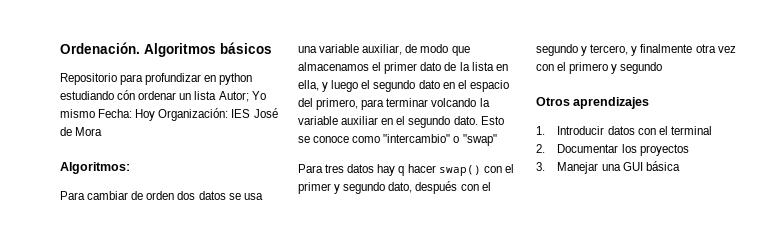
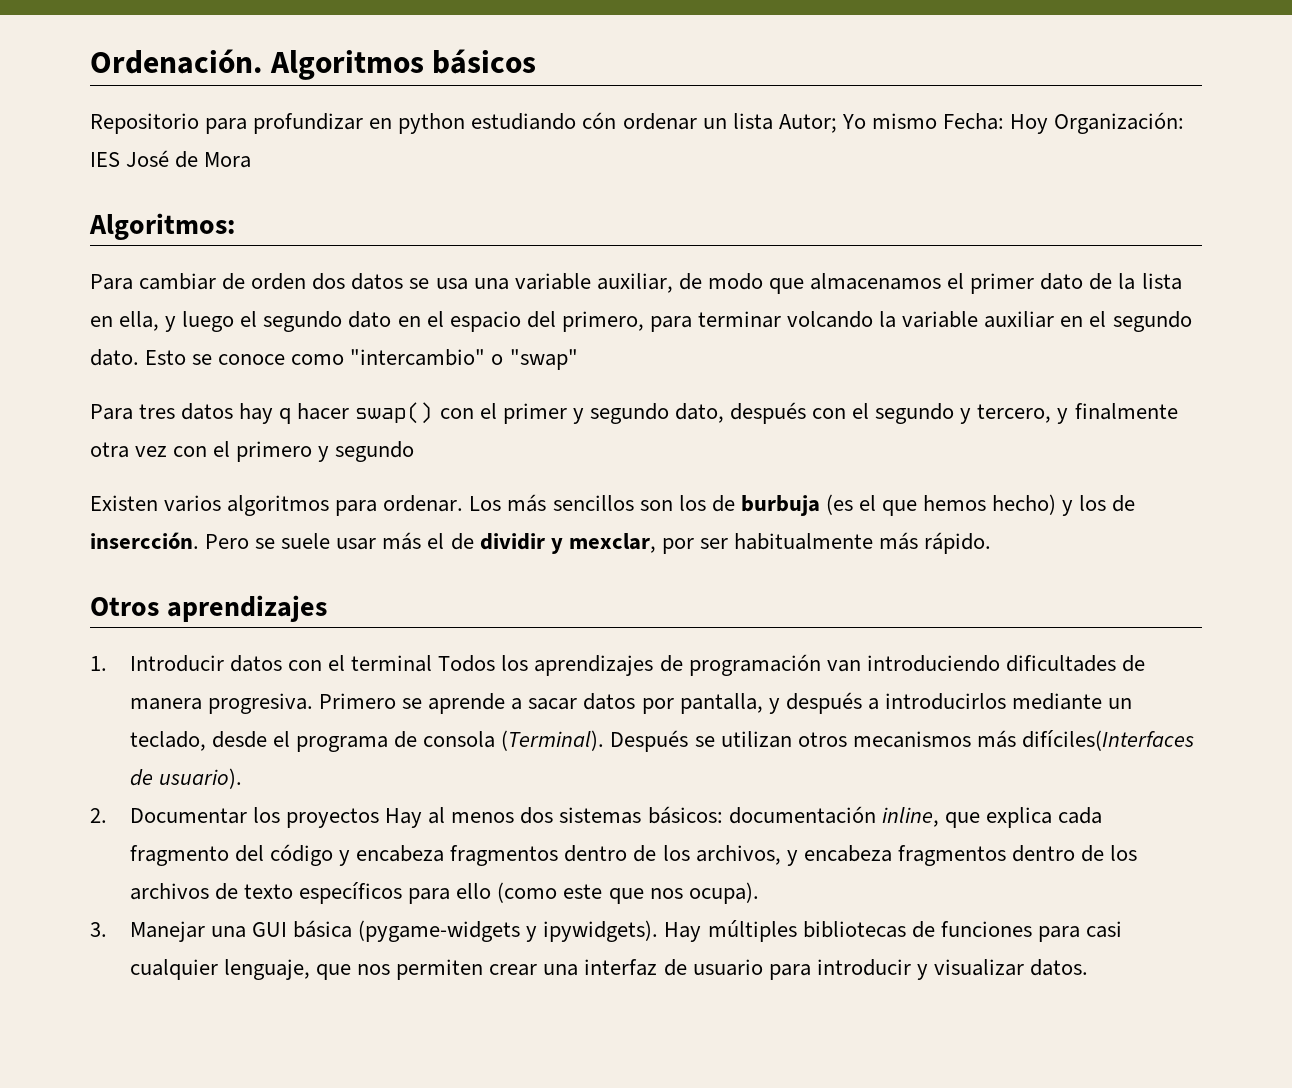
+ Existen varios algoritmos para ordenar. Los más sencillos son los de burbuja (es el que hemos hecho) y los de insercción. Pero se suele usar más el de dividir y mexclar, por ser habitualmente más rápido.
- 1. Introducir datos con el terminal
- 2. Documentar los proyectos
+ 1. Introducir datos con el terminal Todos los aprendizajes de programación van introduciendo dificultades de manera progresiva. Primero se aprende a sacar datos por pantalla, y después a introducirlos mediante un teclado, desde el programa de consola (Terminal). Después se utilizan otros mecanismos más difíciles(Interfaces de usuario).
+ 2. Documentar los proyectos Hay al menos dos sistemas básicos: documentación inline, que explica cada fragmento del código y encabeza fragmentos dentro de los archivos, y encabeza fragmentos dentro de los archivos de texto específicos para ello (como este que nos ocupa).
- 3. Manejar una GUI básica
+ 3. Manejar una GUI básica (pygame-widgets y ipywidgets). Hay múltiples bibliotecas de funciones para casi cualquier lenguaje, que nos permiten crear una interfaz de usuario para introducir y visualizar datos.

